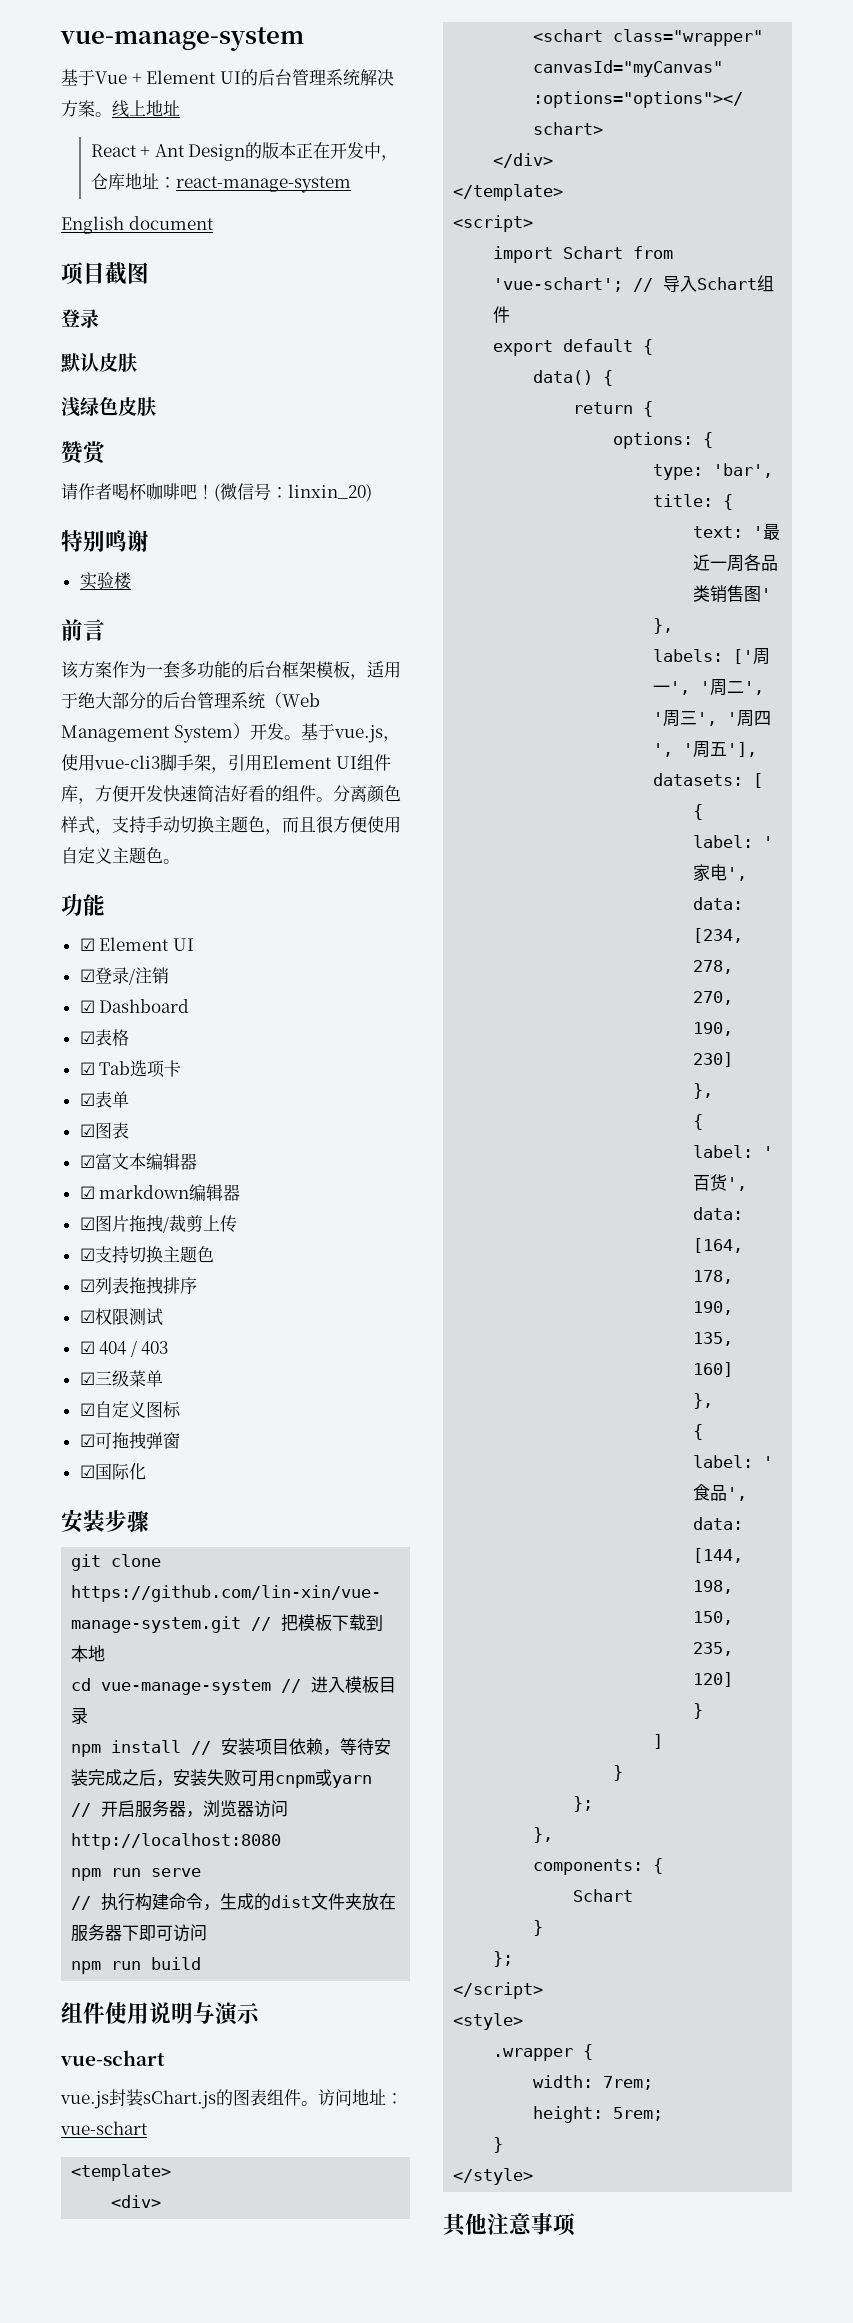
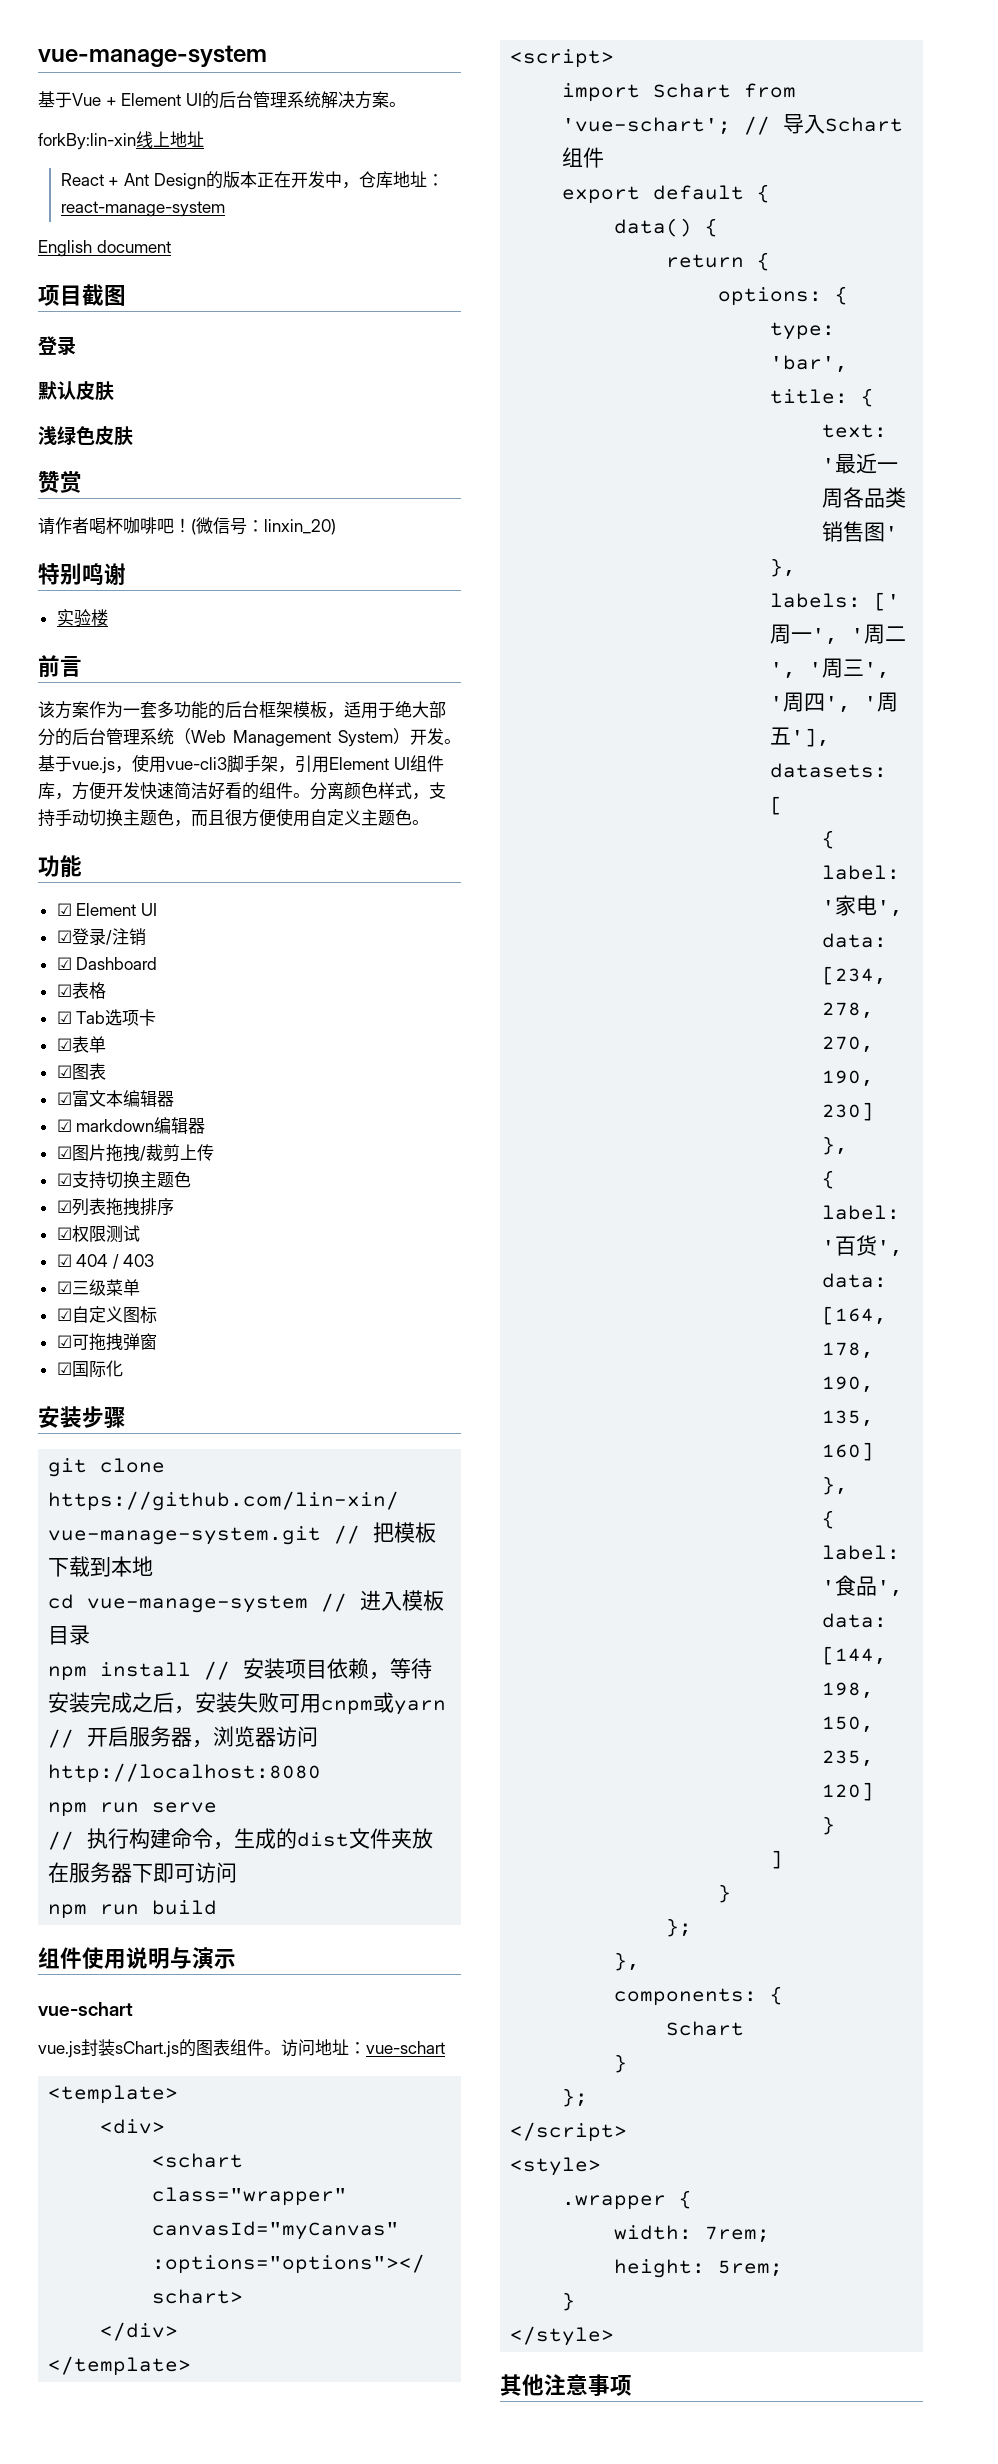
- 基于Vue + Element UI的后台管理系统解决方案。线上地址
+ 基于Vue + Element UI的后台管理系统解决方案。
+ forkBy:lin-xin线上地址

